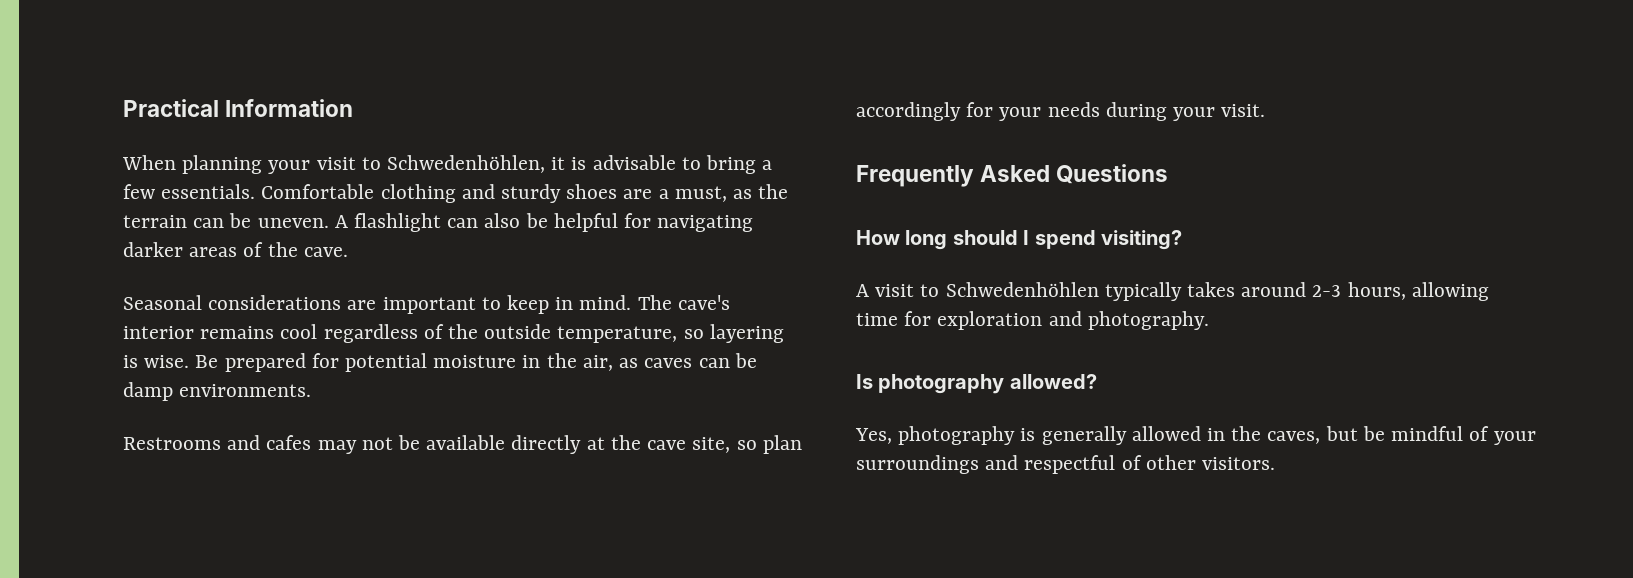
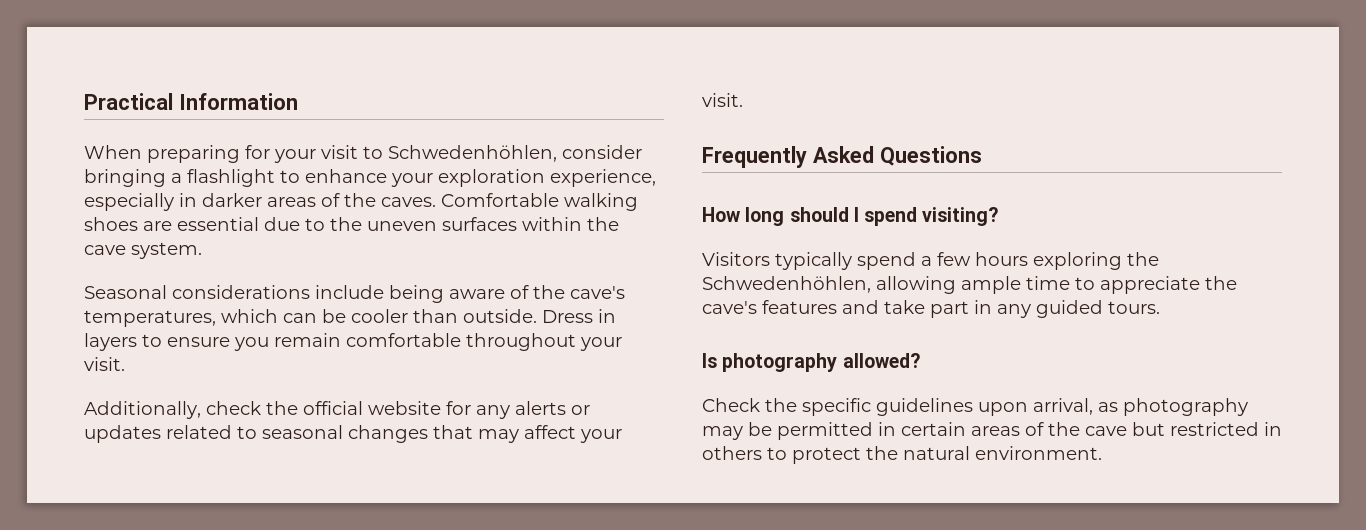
- When planning your visit to Schwedenhöhlen, it is advisable to bring a few essentials. Comfortable clothing and sturdy shoes are a must, as the terrain can be uneven. A flashlight can also be helpful for navigating darker areas of the cave.
- Seasonal considerations are important to keep in mind. The cave's interior remains cool regardless of the outside temperature, so layering is wise. Be prepared for potential moisture in the air, as caves can be damp environments.
- Restrooms and cafes may not be available directly at the cave site, so plan accordingly for your needs during your visit.
+ When preparing for your visit to Schwedenhöhlen, consider bringing a flashlight to enhance your exploration experience, especially in darker areas of the caves. Comfortable walking shoes are essential due to the uneven surfaces within the cave system.
+ Seasonal considerations include being aware of the cave's temperatures, which can be cooler than outside. Dress in layers to ensure you remain comfortable throughout your visit.
+ Additionally, check the official website for any alerts or updates related to seasonal changes that may affect your visit.
- A visit to Schwedenhöhlen typically takes around 2-3 hours, allowing time for exploration and photography.
+ Visitors typically spend a few hours exploring the Schwedenhöhlen, allowing ample time to appreciate the cave's features and take part in any guided tours.
  Is photography allowed?
- Yes, photography is generally allowed in the caves, but be mindful of your surroundings and respectful of other visitors.
+ Check the specific guidelines upon arrival, as photography may be permitted in certain areas of the cave but restricted in others to protect the natural environment.

